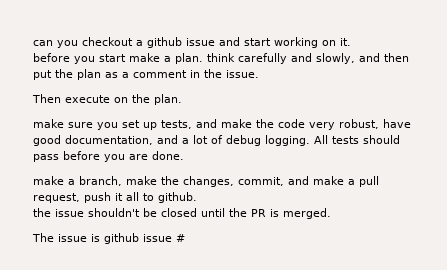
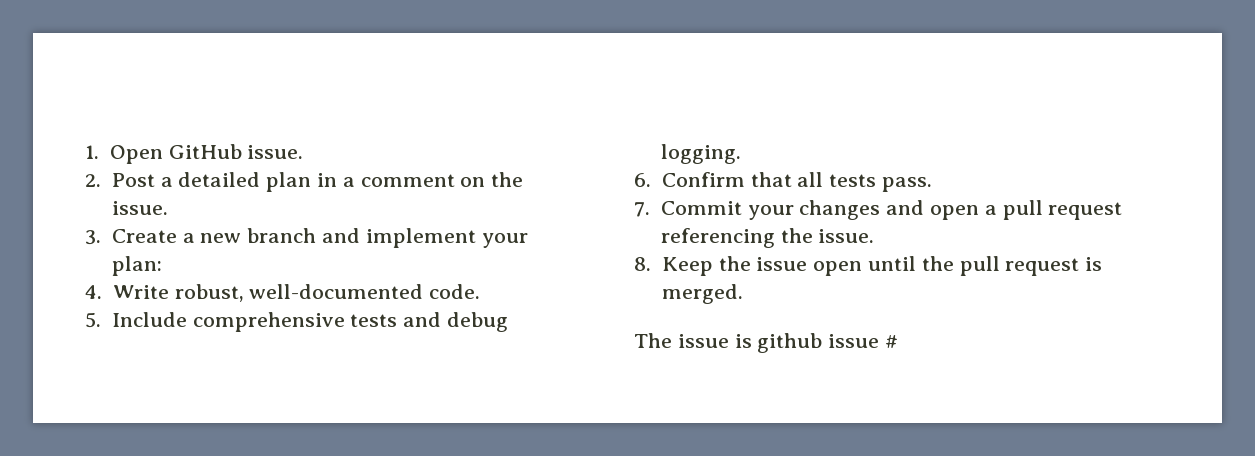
- can you checkout a github issue and start working on it.
- before you start make a plan. think carefully and slowly, and then put the plan as a comment in the issue.
- Then execute on the plan.
- make sure you set up tests, and make the code very robust, have good documentation, and a lot of debug logging. All tests should pass before you are done.
- make a branch, make the changes, commit, and make a pull request, push it all to github.
- the issue shouldn't be closed until the PR is merged.
+ 1. Open GitHub issue.
+ 2. Post a detailed plan in a comment on the issue.
+ 3. Create a new branch and implement your plan:
+ 4. Write robust, well-documented code.
+ 5. Include comprehensive tests and debug logging.
+ 6. Confirm that all tests pass.
+ 7. Commit your changes and open a pull request referencing the issue.
+ 8. Keep the issue open until the pull request is merged.

